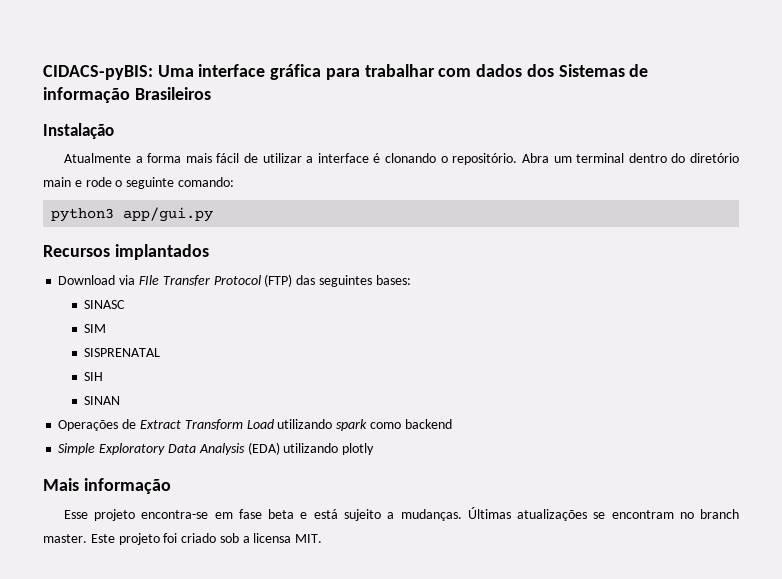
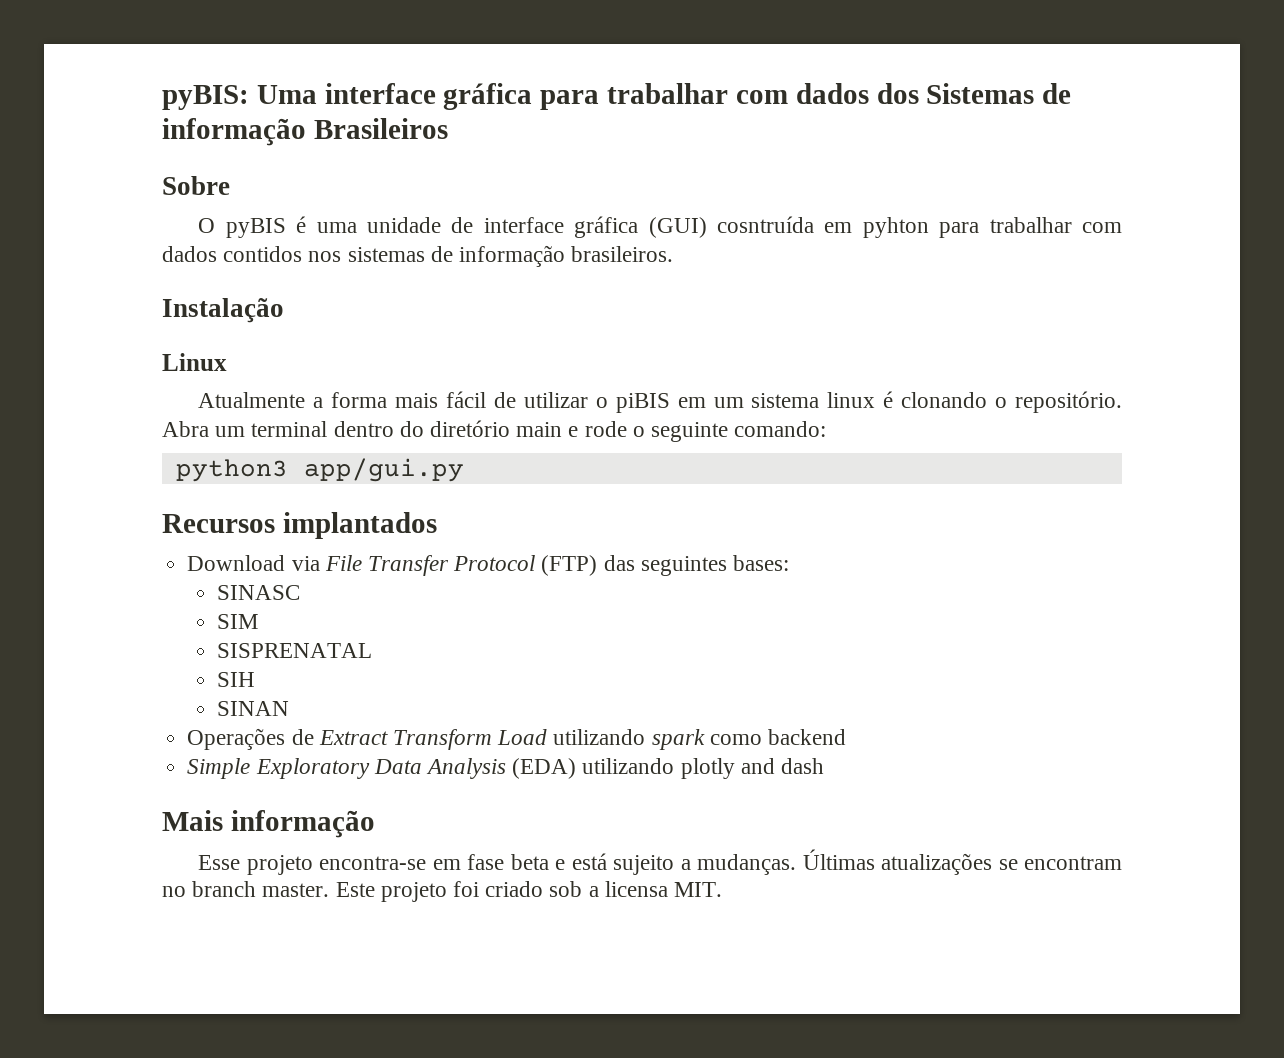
- CIDACS-pyBIS: Uma interface gráfica para trabalhar com dados dos Sistemas de informação Brasileiros
+ pyBIS: Uma interface gráfica para trabalhar com dados dos Sistemas de informação Brasileiros
+ Sobre
+ O pyBIS é uma unidade de interface gráfica (GUI) cosntruída em pyhton para trabalhar com dados contidos nos sistemas de informação brasileiros.
+ Linux
- Atualmente a forma mais fácil de utilizar a interface é clonando o repositório.
+ Atualmente a forma mais fácil de utilizar o piBIS em um sistema linux é clonando o repositório.
- Download via FIle Transfer Protocol (FTP) das seguintes bases:
+ Download via File Transfer Protocol (FTP) das seguintes bases:
- Simple Exploratory Data Analysis (EDA) utilizando plotly
+ Simple Exploratory Data Analysis (EDA) utilizando plotly and dash

